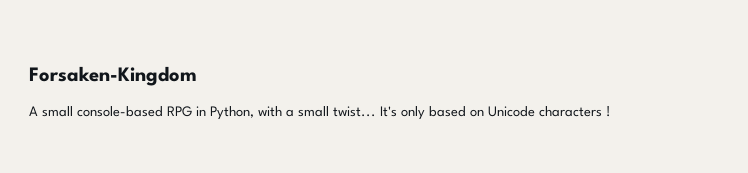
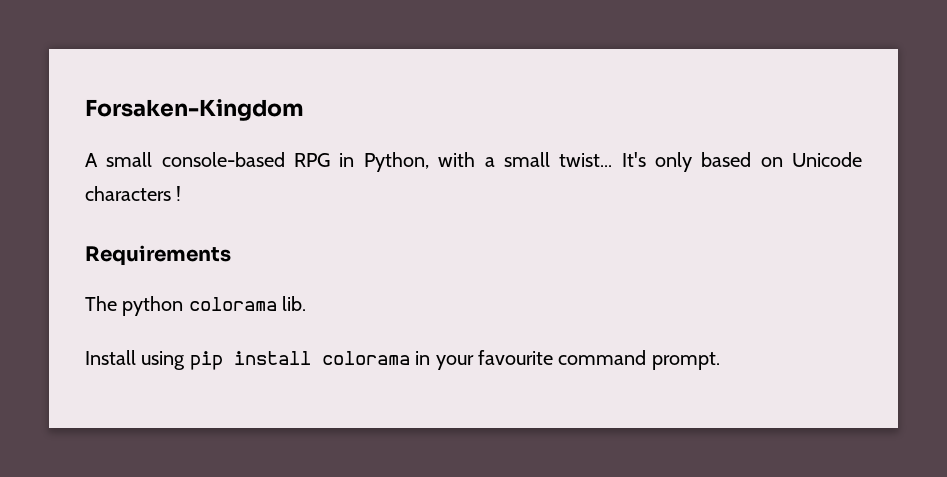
+ Requirements
+ The python colorama lib.
+ Install using pip install colorama in your favourite command prompt.

